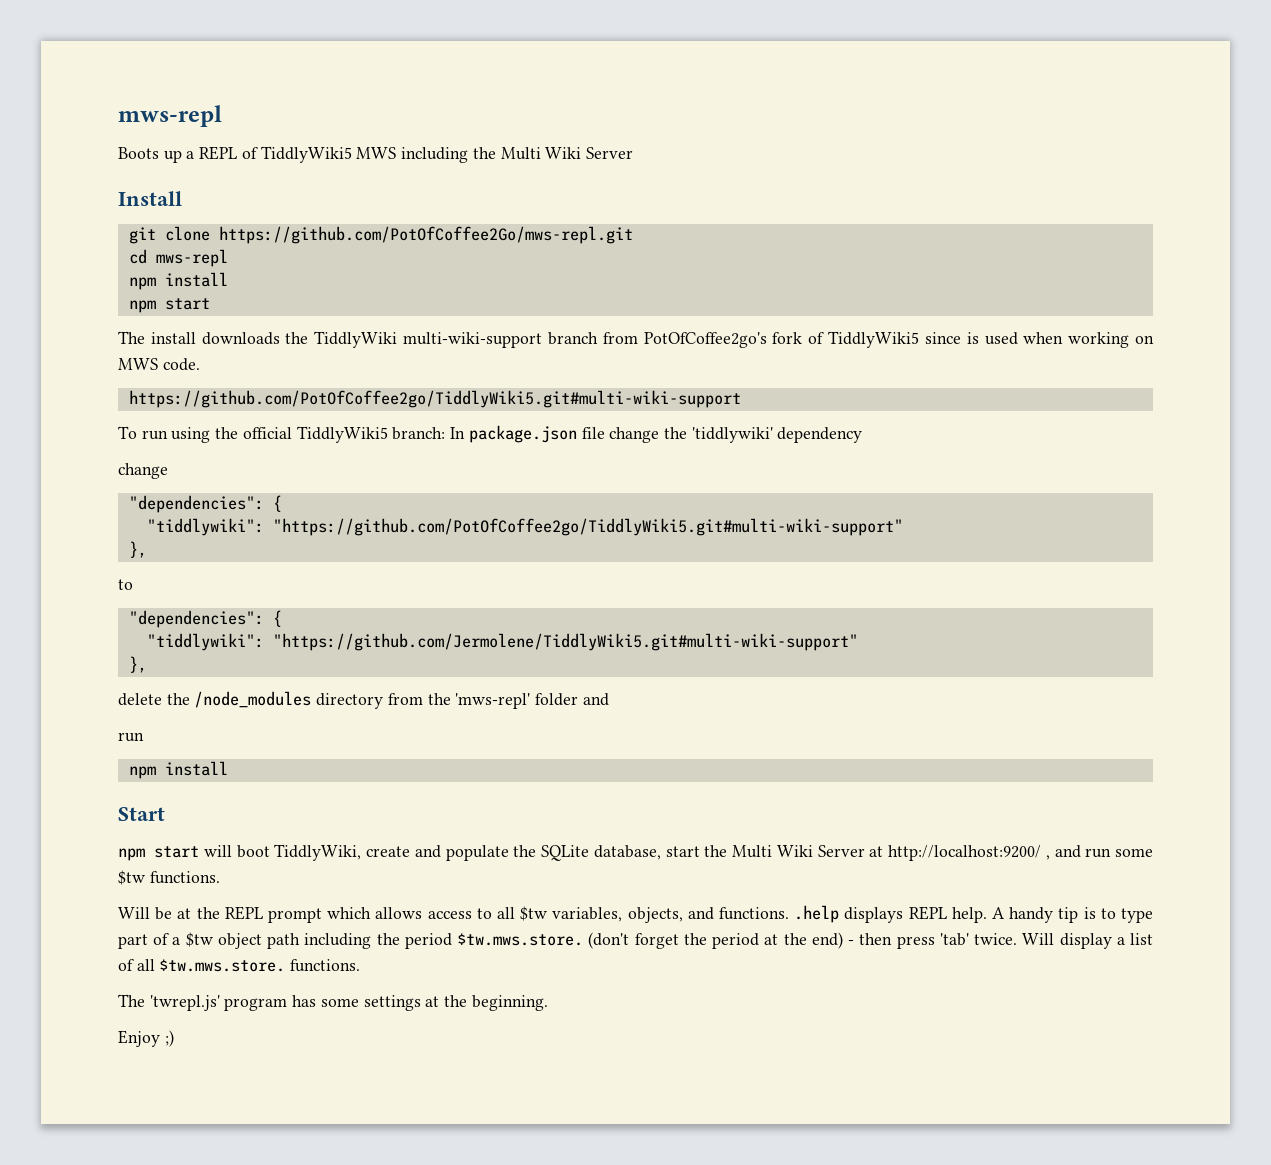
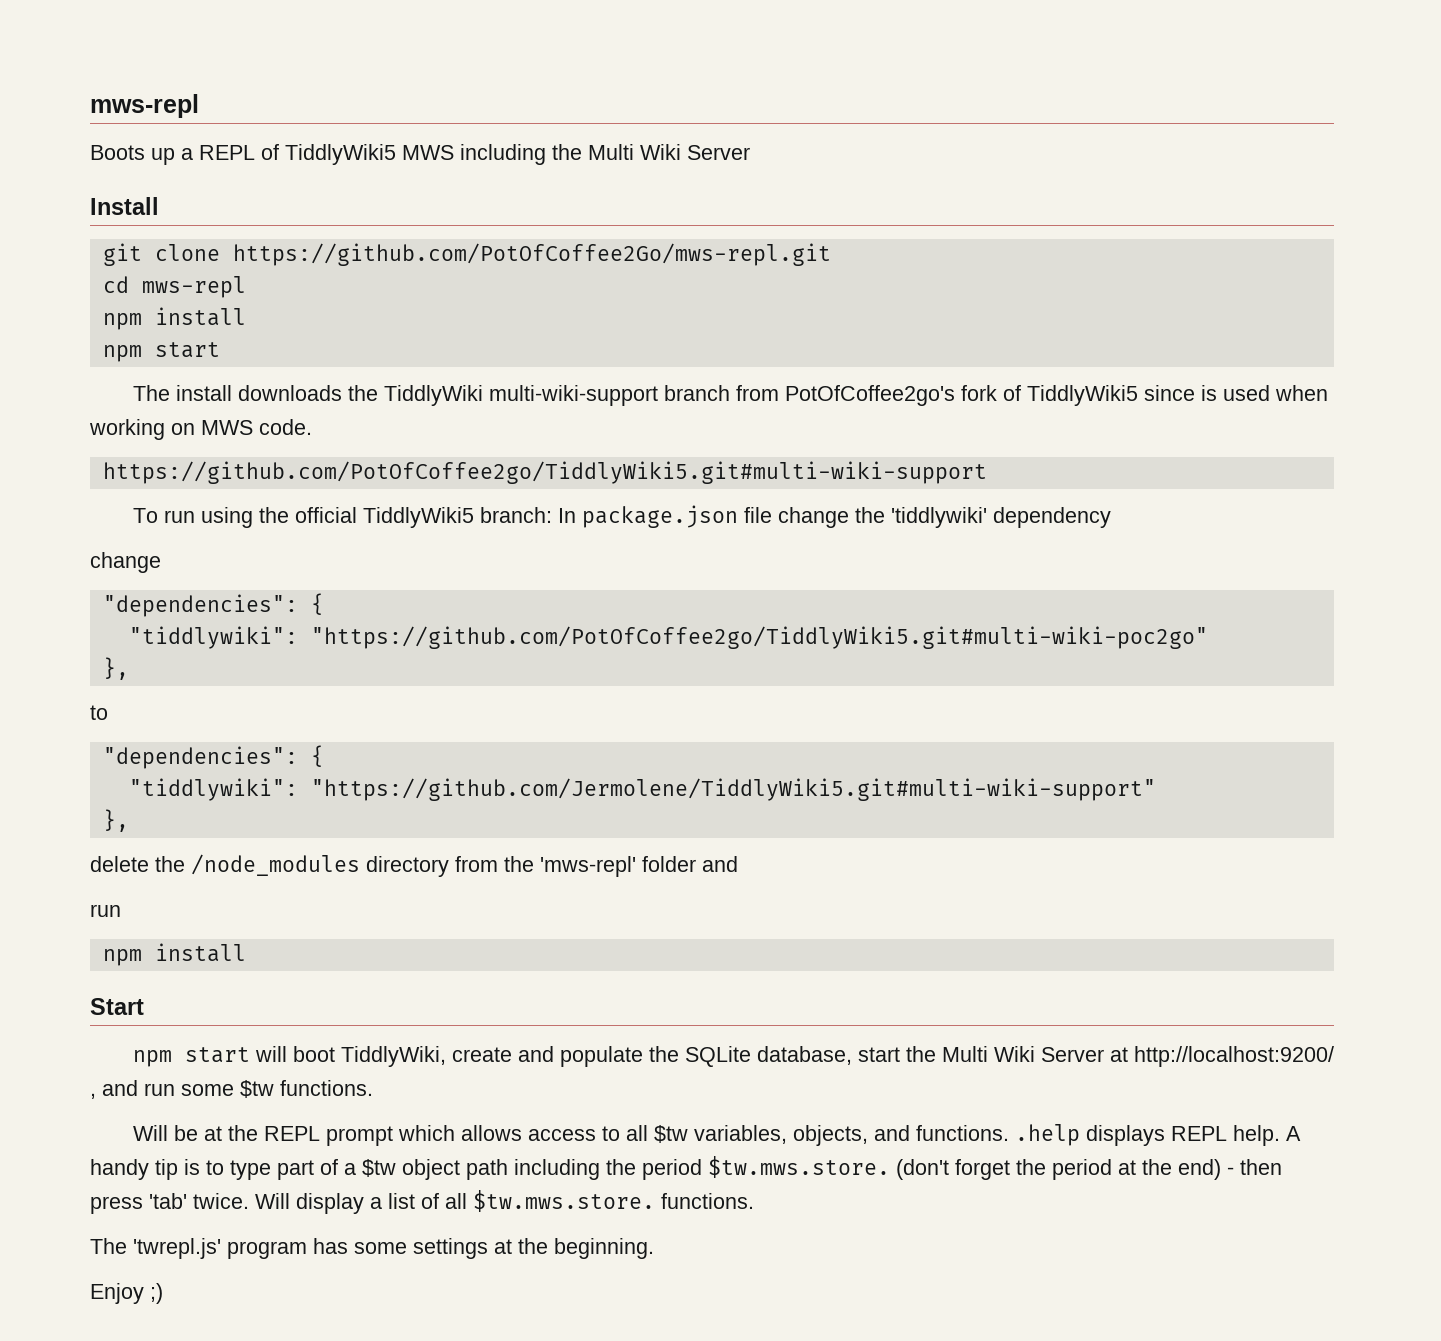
- "tiddlywiki": "https://github.com/PotOfCoffee2go/TiddlyWiki5.git#multi-wiki-support"
+ "tiddlywiki": "https://github.com/PotOfCoffee2go/TiddlyWiki5.git#multi-wiki-poc2go"

